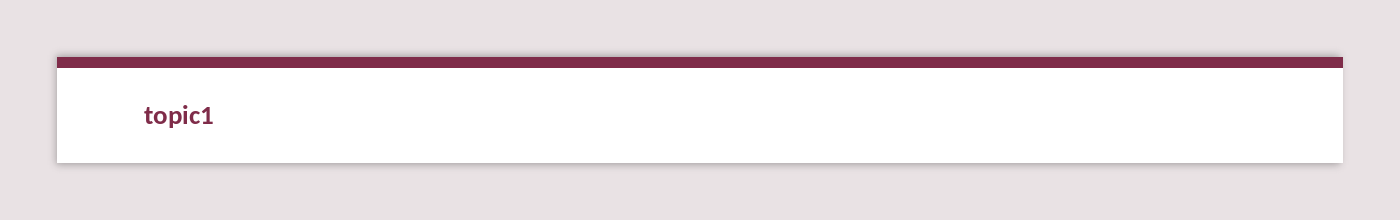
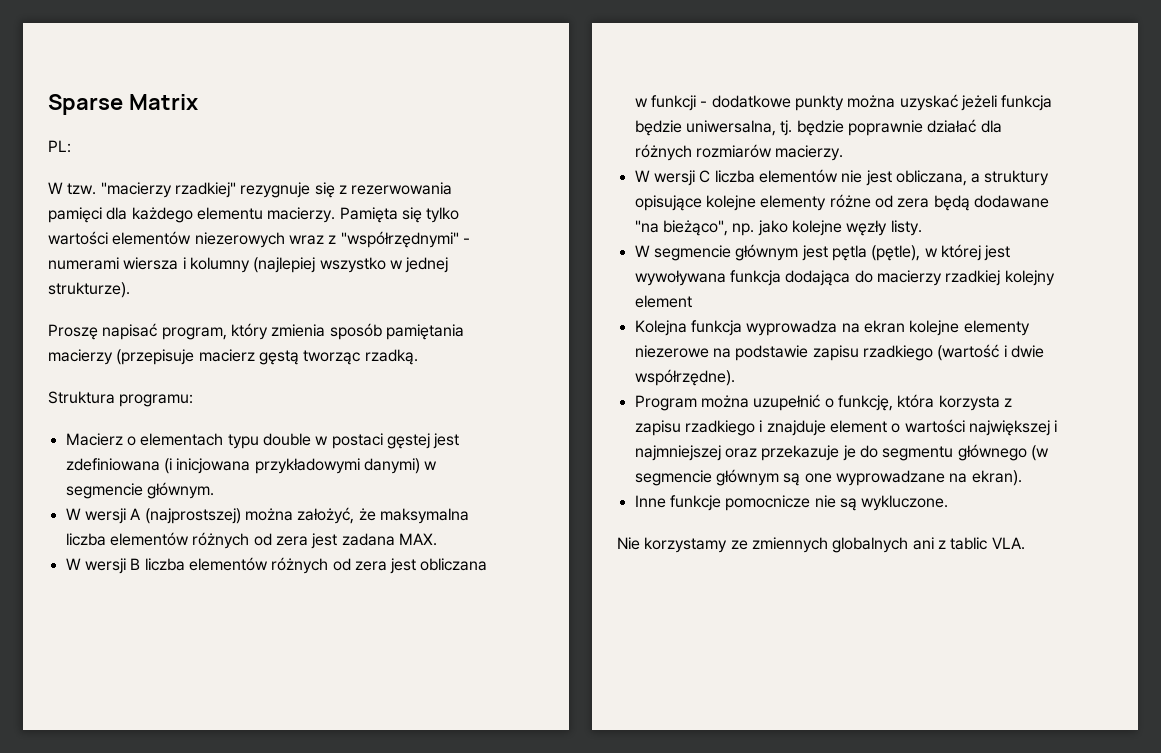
- topic1
+ Sparse Matrix
+ PL:
+ W tzw. "macierzy rzadkiej" rezygnuje się z rezerwowania pamięci dla każdego elementu macierzy. Pamięta się tylko wartości elementów niezerowych wraz z "współrzędnymi" - numerami wiersza i kolumny (najlepiej wszystko w jednej strukturze).
+ Proszę napisać program, który zmienia sposób pamiętania macierzy (przepisuje macierz gęstą tworząc rzadką.
+ Struktura programu:
+ Macierz o elementach typu double w postaci gęstej jest zdefiniowana (i inicjowana przykładowymi danymi) w segmencie głównym.
+ W wersji A (najprostszej) można założyć, że maksymalna liczba elementów różnych od zera jest zadana MAX.
+ W wersji B liczba elementów różnych od zera jest obliczana w funkcji - dodatkowe punkty można uzyskać jeżeli funkcja będzie uniwersalna, tj. będzie poprawnie działać dla różnych rozmiarów macierzy.
+ W wersji C liczba elementów nie jest obliczana, a struktury opisujące kolejne elementy różne od zera będą dodawane "na bieżąco", np. jako kolejne węzły listy.
+ W segmencie głównym jest pętla (pętle), w której jest wywoływana funkcja dodająca do macierzy rzadkiej kolejny element
+ Kolejna funkcja wyprowadza na ekran kolejne elementy niezerowe na podstawie zapisu rzadkiego (wartość i dwie współrzędne).
+ Program można uzupełnić o funkcję, która korzysta z zapisu rzadkiego i znajduje element o wartości największej i najmniejszej oraz przekazuje je do segmentu głównego (w segmencie głównym są one wyprowadzane na ekran).
+ Inne funkcje pomocnicze nie są wykluczone.
+ Nie korzystamy ze zmiennych globalnych ani z tablic VLA.

